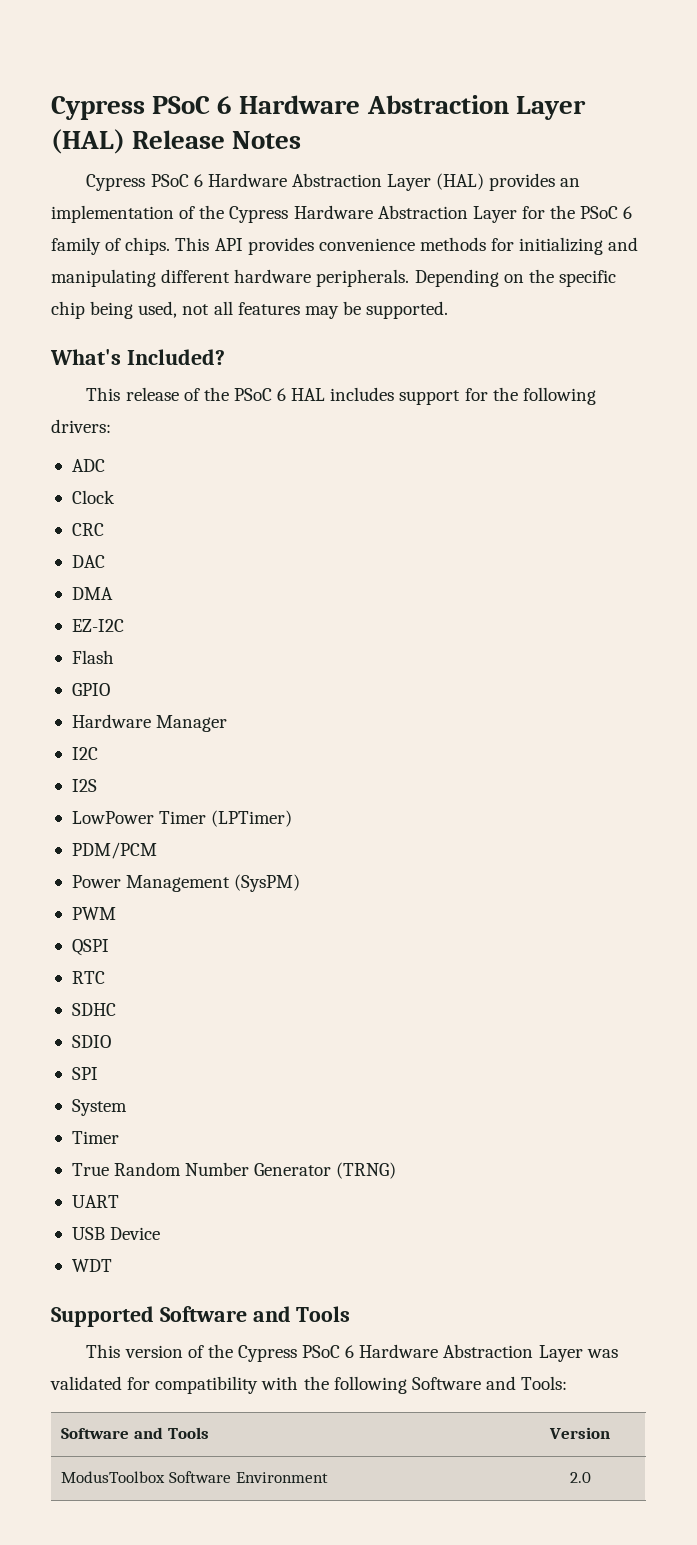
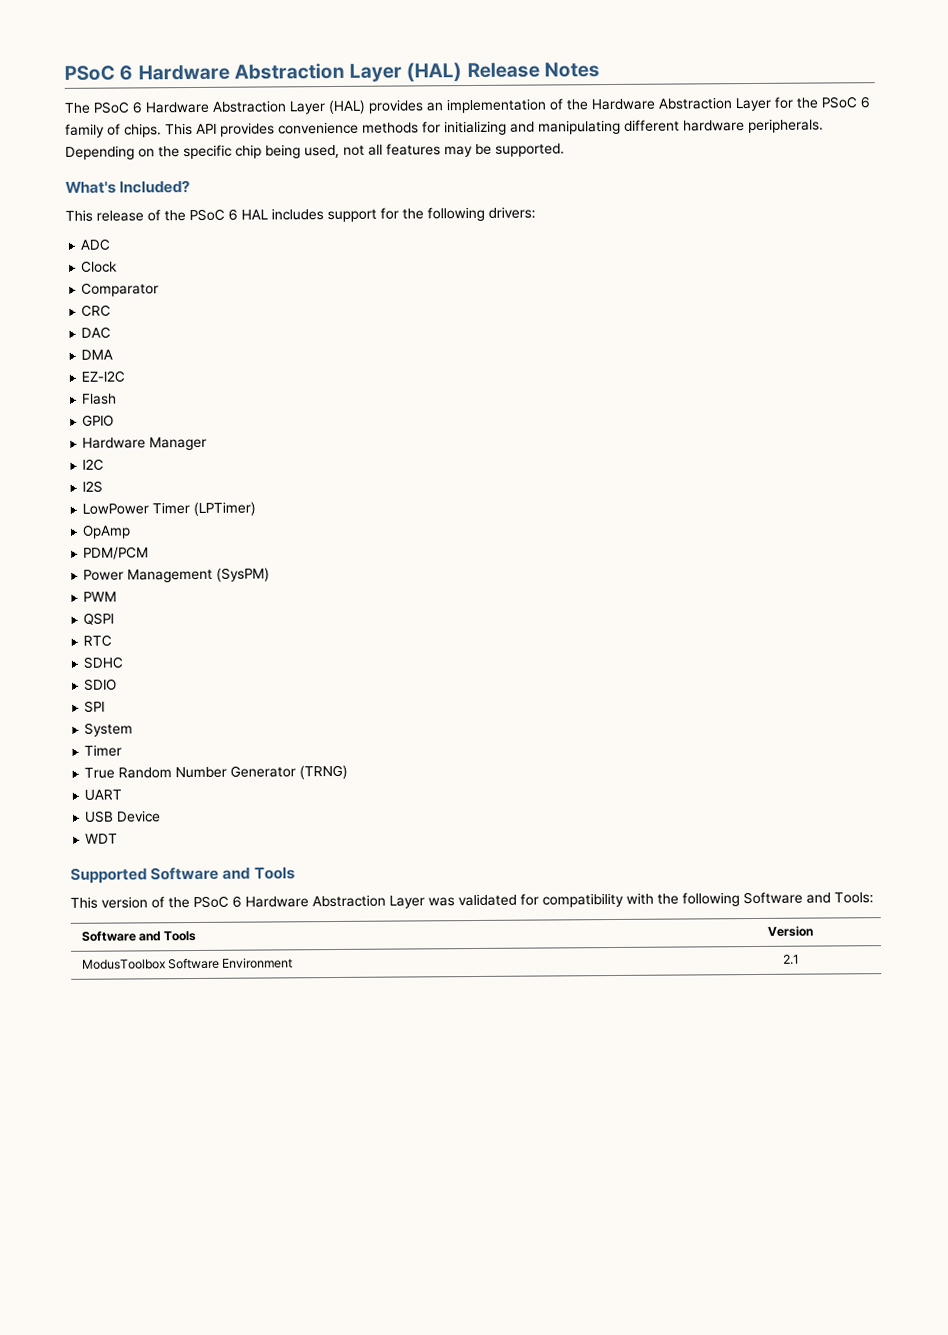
- Cypress PSoC 6 Hardware Abstraction Layer (HAL) Release Notes
+ PSoC 6 Hardware Abstraction Layer (HAL) Release Notes
- Cypress PSoC 6 Hardware Abstraction Layer (HAL) provides an implementation of the Cypress Hardware Abstraction Layer for the PSoC 6 family of chips.
+ The PSoC 6 Hardware Abstraction Layer (HAL) provides an implementation of the Hardware Abstraction Layer for the PSoC 6 family of chips.
+ Comparator
+ OpAmp
- This version of the Cypress PSoC 6 Hardware Abstraction Layer was validated for compatibility with the following Software and Tools:
+ This version of the PSoC 6 Hardware Abstraction Layer was validated for compatibility with the following Software and Tools:
- ModusToolbox Software Environment | 2.0
+ ModusToolbox Software Environment | 2.1

